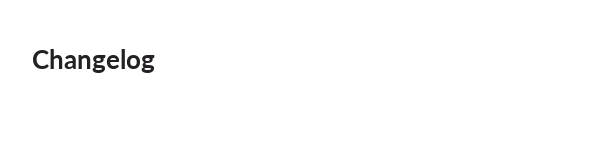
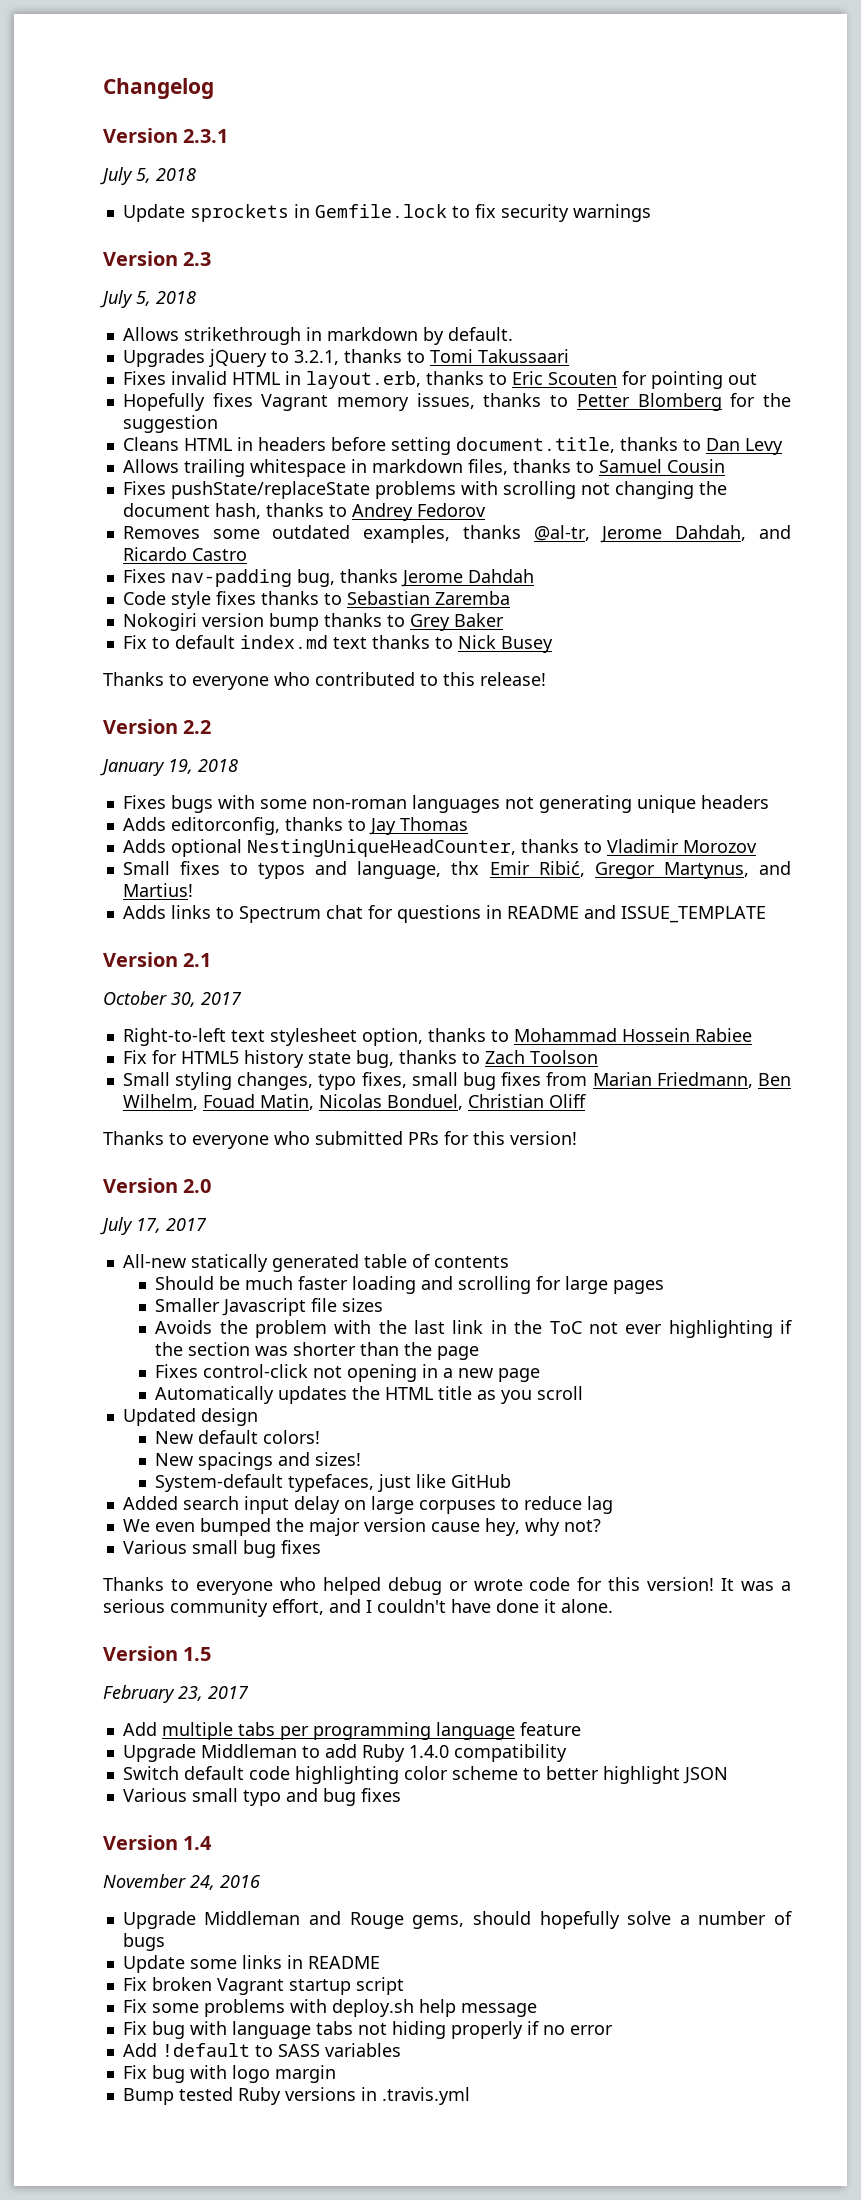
+ Version 2.3.1
+ July 5, 2018
+ Update sprockets in Gemfile.lock to fix security warnings
+ Version 2.3
+ July 5, 2018
+ Allows strikethrough in markdown by default.
+ Upgrades jQuery to 3.2.1, thanks to Tomi Takussaari
+ Fixes invalid HTML in layout.erb, thanks to Eric Scouten for pointing out
+ Hopefully fixes Vagrant memory issues, thanks to Petter Blomberg for the suggestion
+ Cleans HTML in headers before setting document.title, thanks to Dan Levy
+ Allows trailing whitespace in markdown files, thanks to Samuel Cousin
+ Fixes pushState/replaceState problems with scrolling not changing the document hash, thanks to Andrey Fedorov
+ Removes some outdated examples, thanks @al-tr, Jerome Dahdah, and Ricardo Castro
+ Fixes nav-padding bug, thanks Jerome Dahdah
+ Code style fixes thanks to Sebastian Zaremba
+ Nokogiri version bump thanks to Grey Baker
+ Fix to default index.md text thanks to Nick Busey
+ Thanks to everyone who contributed to this release!
+ Version 2.2
+ January 19, 2018
+ Fixes bugs with some non-roman languages not generating unique headers
+ Adds editorconfig, thanks to Jay Thomas
+ Adds optional NestingUniqueHeadCounter, thanks to Vladimir Morozov
+ Small fixes to typos and language, thx Emir Ribić, Gregor Martynus, and Martius!
+ Adds links to Spectrum chat for questions in README and ISSUE_TEMPLATE
+ Version 2.1
+ October 30, 2017
+ Right-to-left text stylesheet option, thanks to Mohammad Hossein Rabiee
+ Fix for HTML5 history state bug, thanks to Zach Toolson
+ Small styling changes, typo fixes, small bug fixes from Marian Friedmann, Ben Wilhelm, Fouad Matin, Nicolas Bonduel, Christian Oliff
+ Thanks to everyone who submitted PRs for this version!
+ Version 2.0
+ July 17, 2017
+ All-new statically generated table of contents
+ Should be much faster loading and scrolling for large pages
+ Smaller Javascript file sizes
+ Avoids the problem with the last link in the ToC not ever highlighting if the section was shorter than the page
+ Fixes control-click not opening in a new page
+ Automatically updates the HTML title as you scroll
+ Updated design
+ New default colors!
+ New spacings and sizes!
+ System-default typefaces, just like GitHub
+ Added search input delay on large corpuses to reduce lag
+ We even bumped the major version cause hey, why not?
+ Various small bug fixes
+ Thanks to everyone who helped debug or wrote code for this version! It was a serious community effort, and I couldn't have done it alone.
+ Version 1.5
+ February 23, 2017
+ Add multiple tabs per programming language feature
+ Upgrade Middleman to add Ruby 1.4.0 compatibility
+ Switch default code highlighting color scheme to better highlight JSON
+ Various small typo and bug fixes
+ Version 1.4
+ November 24, 2016
+ Upgrade Middleman and Rouge gems, should hopefully solve a number of bugs
+ Update some links in README
+ Fix broken Vagrant startup script
+ Fix some problems with deploy.sh help message
+ Fix bug with language tabs not hiding properly if no error
+ Add !default to SASS variables
+ Fix bug with logo margin
+ Bump tested Ruby versions in .travis.yml

